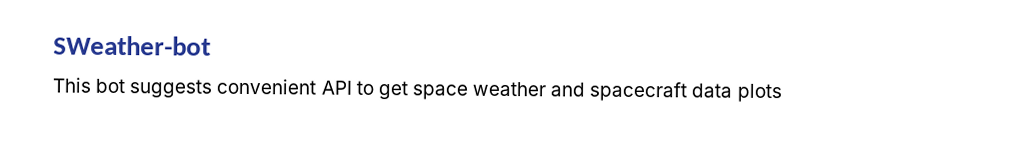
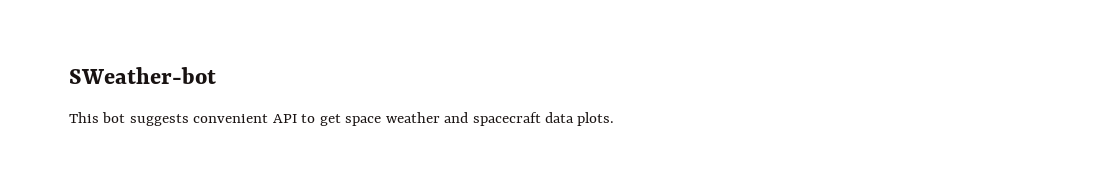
- This bot suggests convenient API to get space weather and spacecraft data plots
+ This bot suggests convenient API to get space weather and spacecraft data plots.

